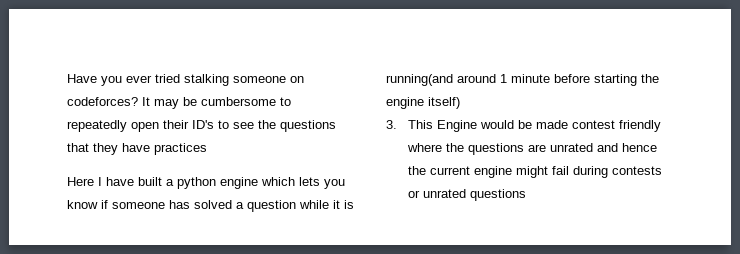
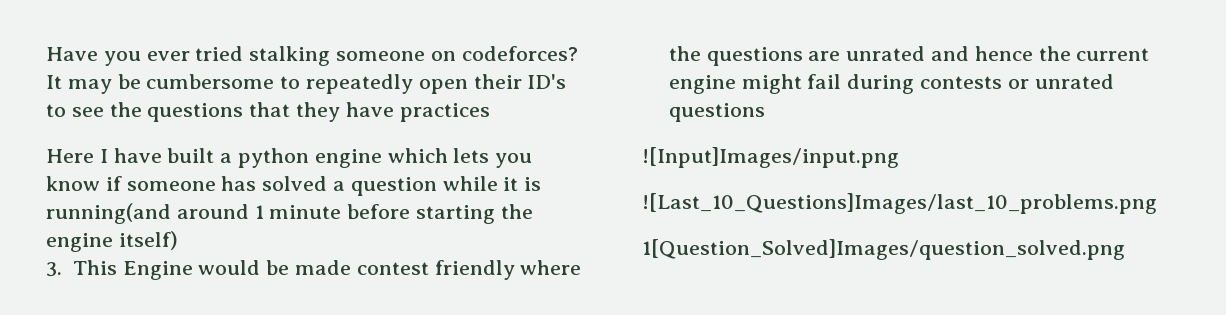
+ ![Input]Images/input.png
+ ![Last_10_Questions]Images/last_10_problems.png
+ 1[Question_Solved]Images/question_solved.png

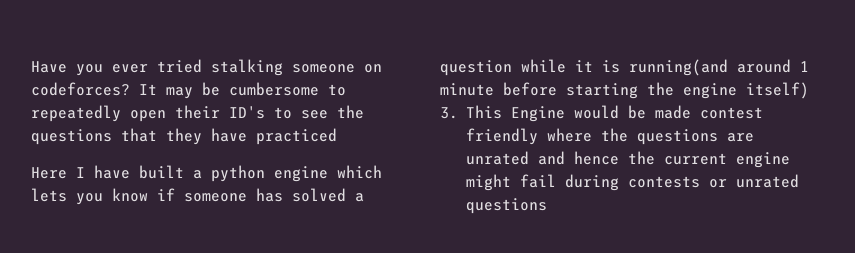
- It may be cumbersome to repeatedly open their ID's to see the questions that they have practices
+ It may be cumbersome to repeatedly open their ID's to see the questions that they have practiced
- ![Input]Images/input.png
- ![Last_10_Questions]Images/last_10_problems.png
- 1[Question_Solved]Images/question_solved.png

